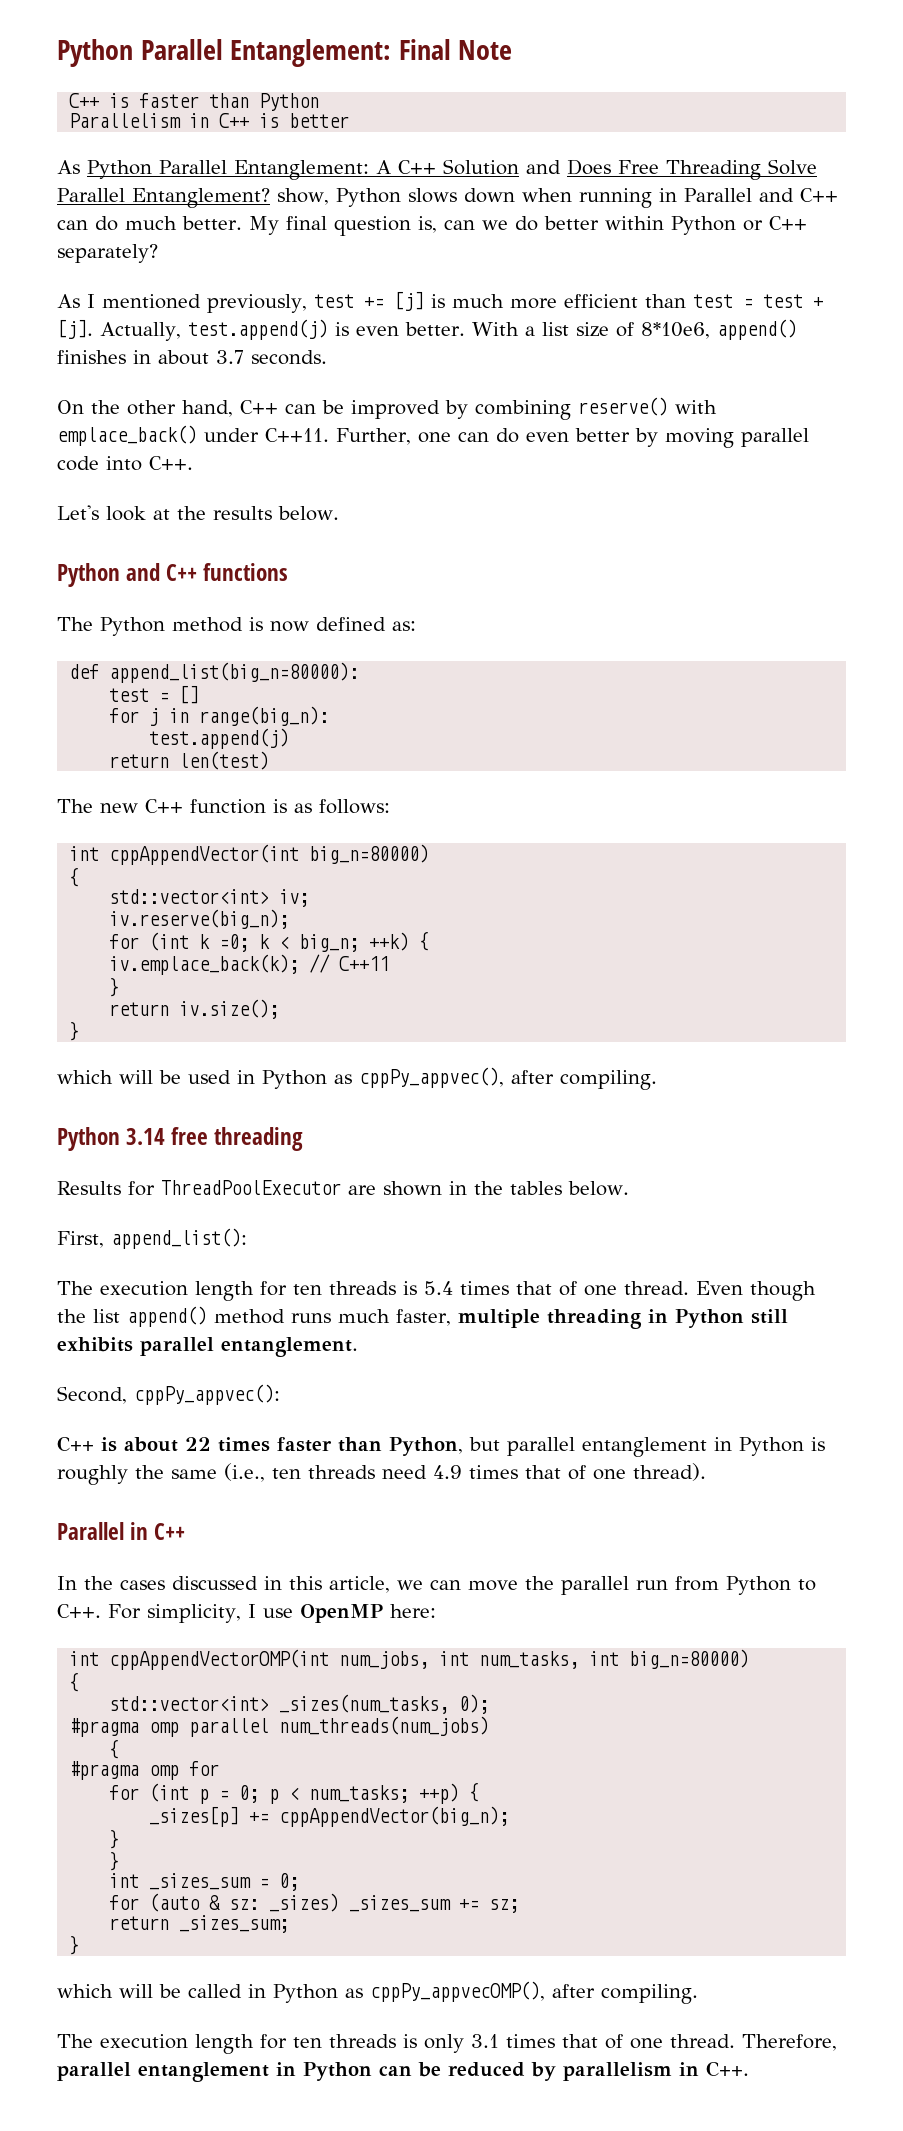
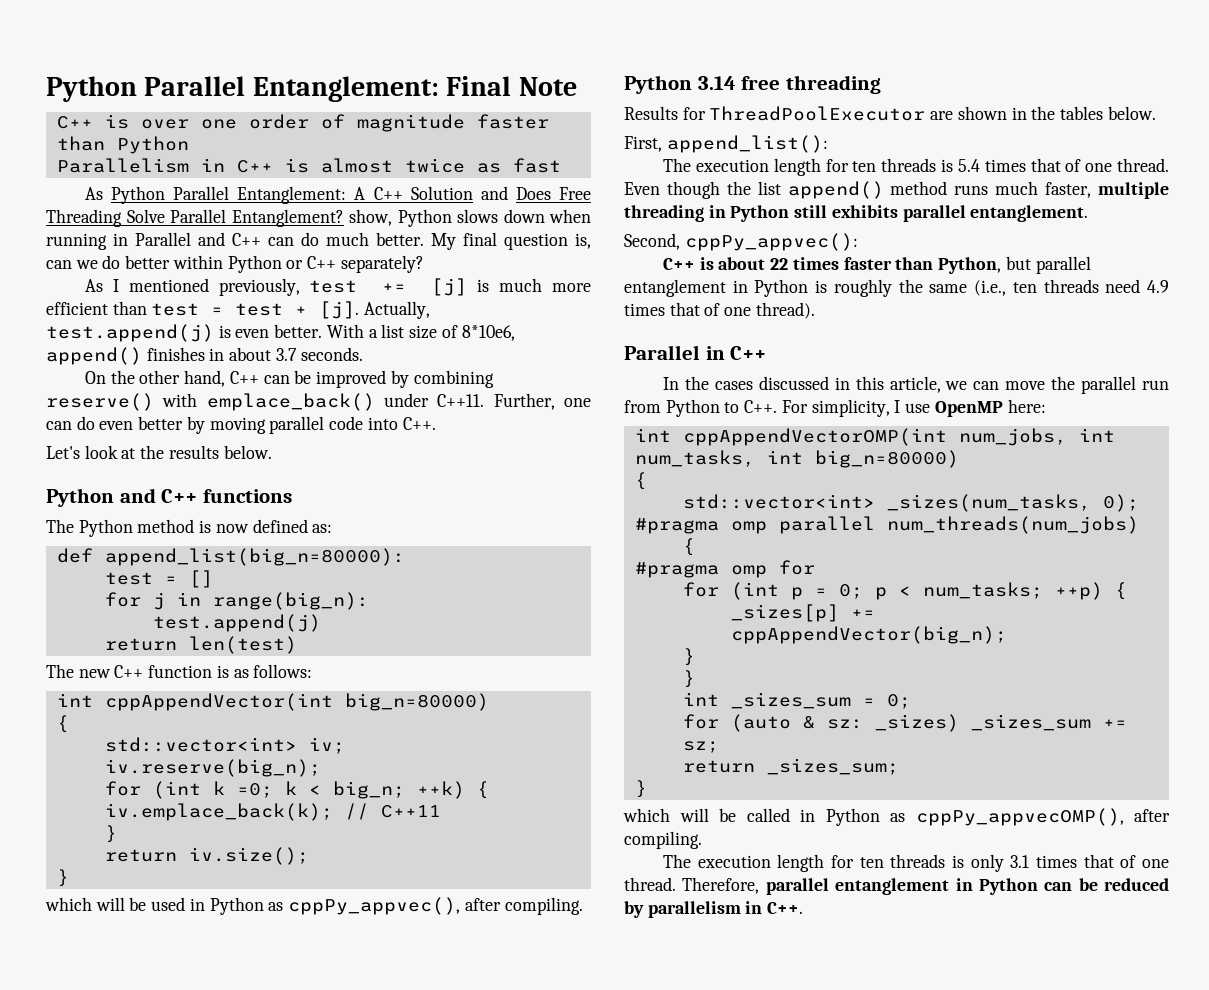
- C++ is faster than Python
+ C++ is over one order of magnitude faster than Python
- Parallelism in C++ is better
+ Parallelism in C++ is almost twice as fast

